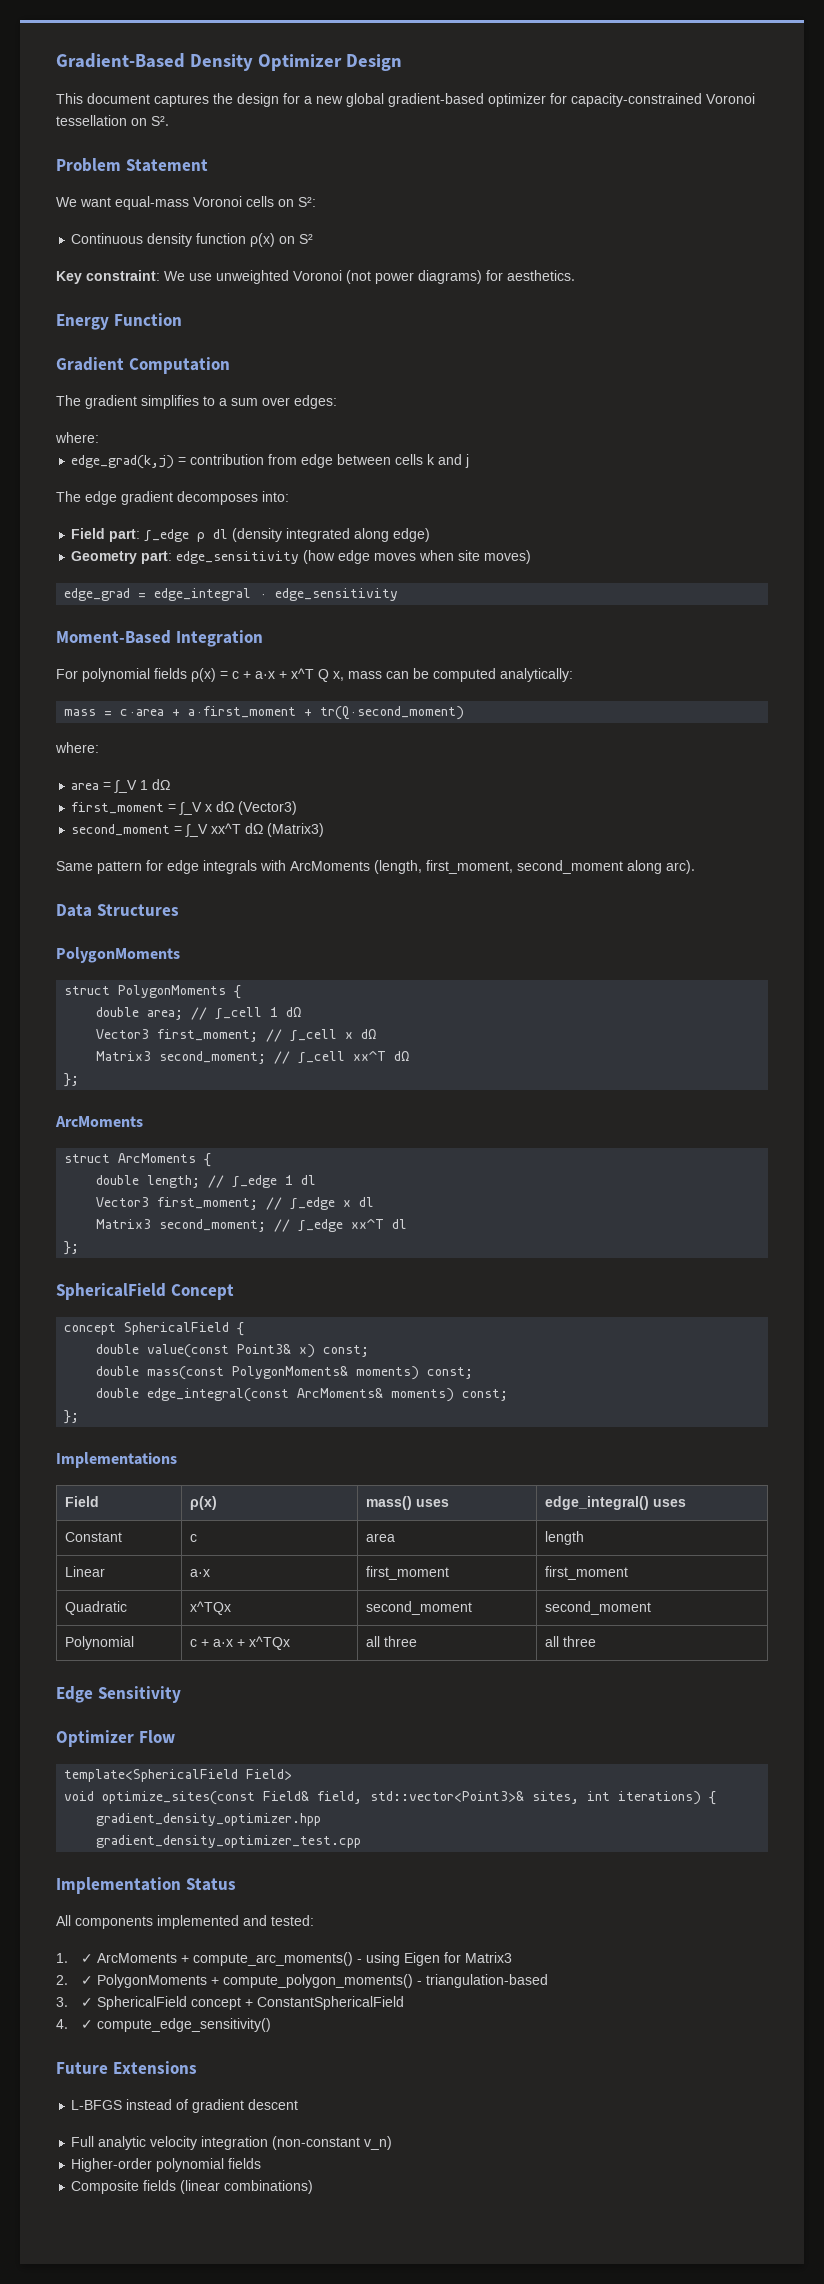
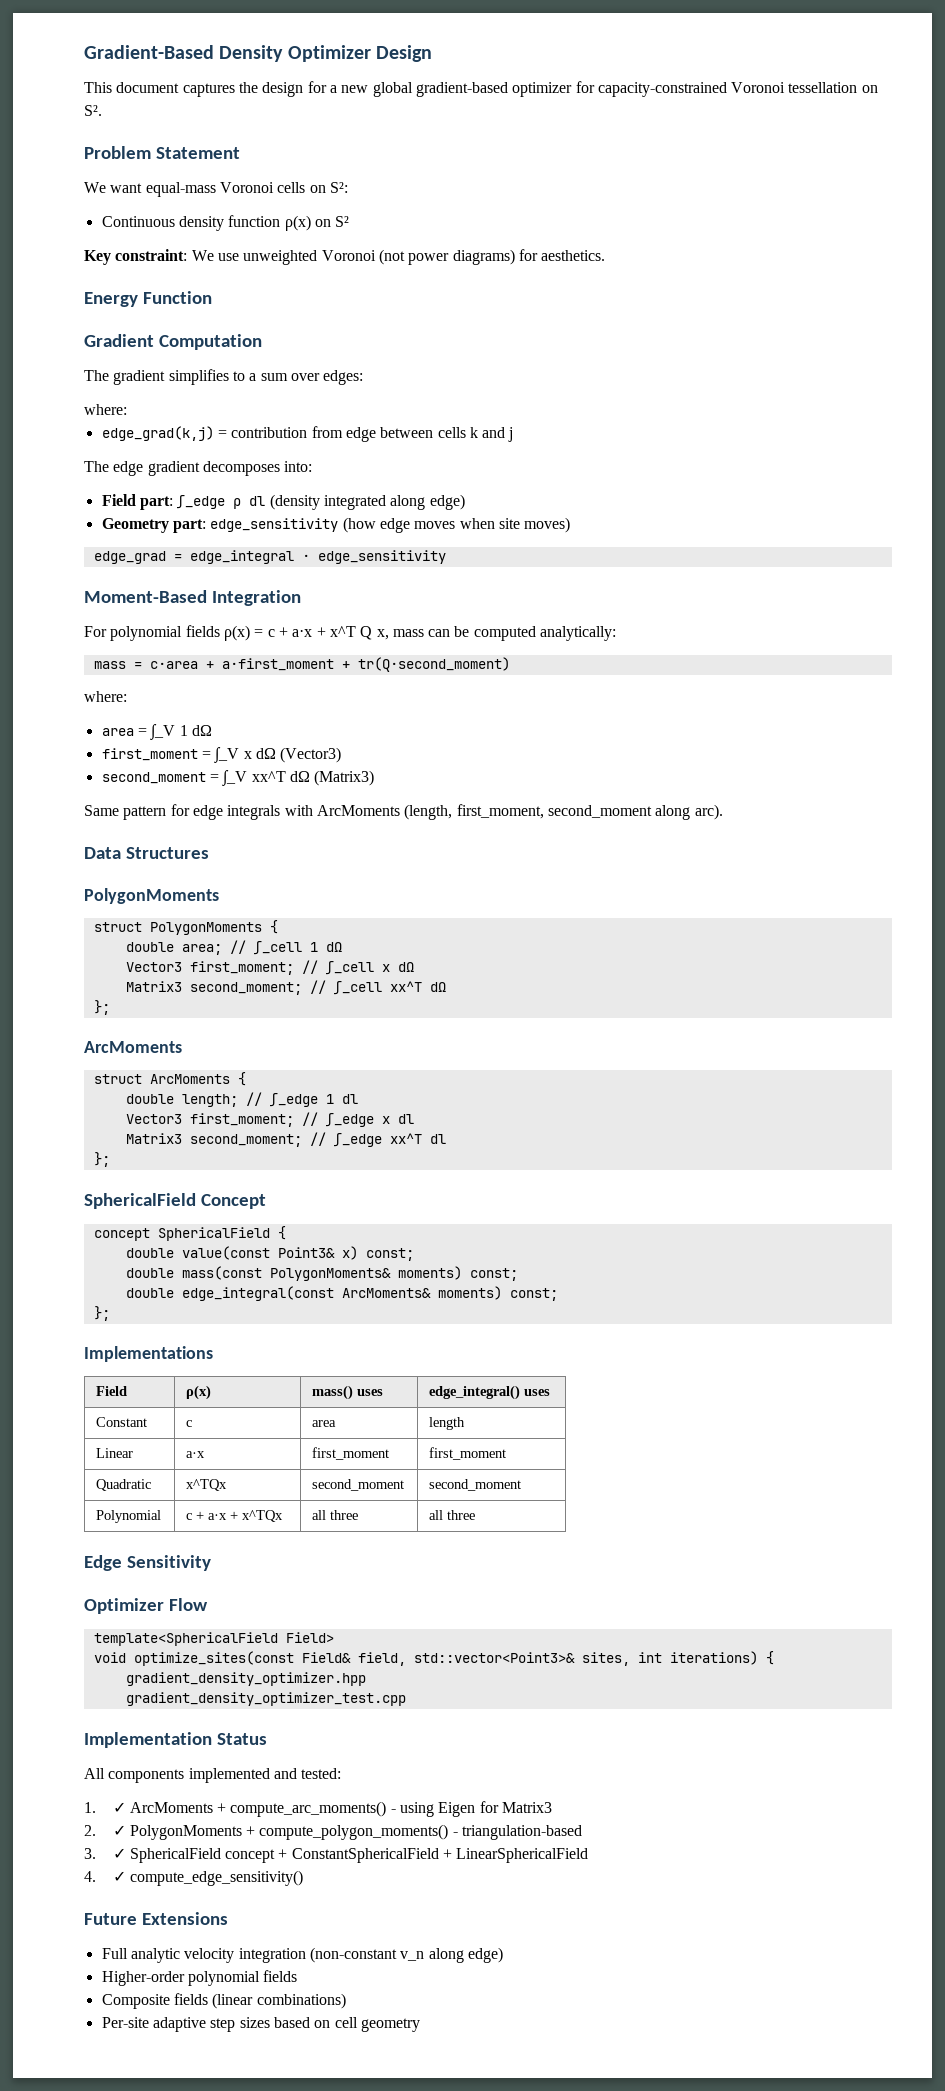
- 3. ✓ SphericalField concept + ConstantSphericalField
+ 3. ✓ SphericalField concept + ConstantSphericalField + LinearSphericalField
- L-BFGS instead of gradient descent
- Full analytic velocity integration (non-constant v_n)
+ Full analytic velocity integration (non-constant v_n along edge)
+ Per-site adaptive step sizes based on cell geometry

